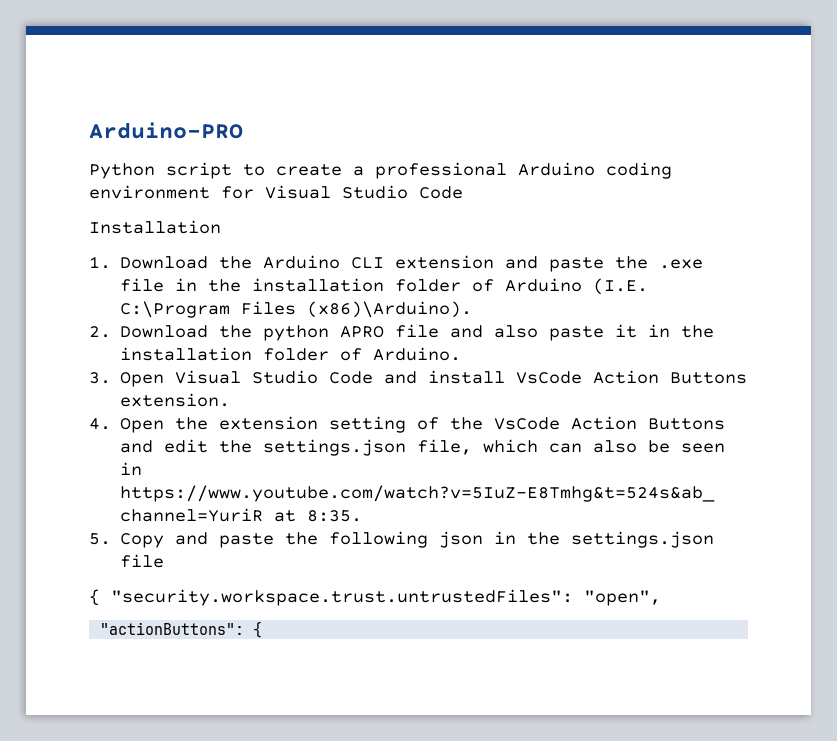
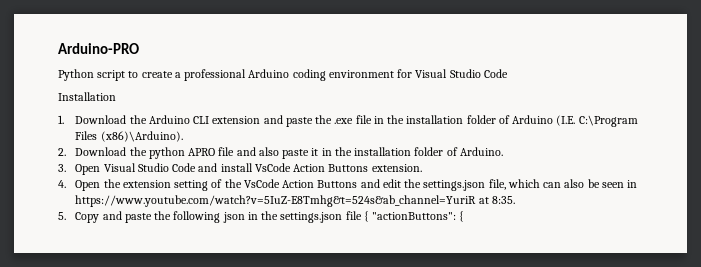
- 5. Copy and paste the following json in the settings.json file
- { "security.workspace.trust.untrustedFiles": "open",
- "actionButtons": {
+ 5. Copy and paste the following json in the settings.json file { "actionButtons": {

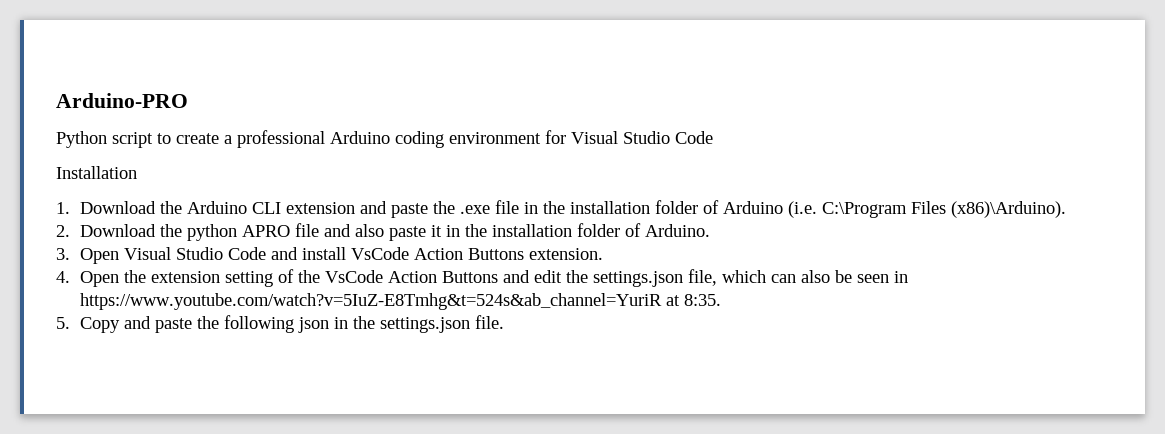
- 1. Download the Arduino CLI extension and paste the .exe file in the installation folder of Arduino (I.E. C:\Program Files (x86)\Arduino).
+ 1. Download the Arduino CLI extension and paste the .exe file in the installation folder of Arduino (i.e. C:\Program Files (x86)\Arduino).
- 5. Copy and paste the following json in the settings.json file { "actionButtons": {
+ 5. Copy and paste the following json in the settings.json file.

